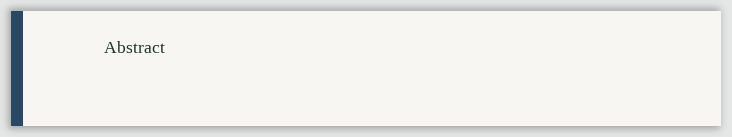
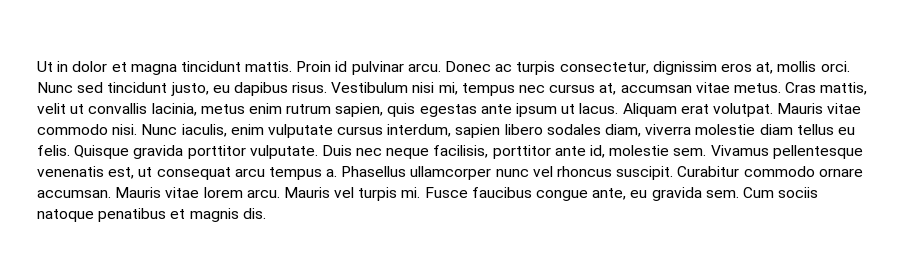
- Abstract
+ Ut in dolor et magna tincidunt mattis. Proin id pulvinar arcu. Donec ac turpis consectetur, dignissim eros at, mollis orci. Nunc sed tincidunt justo, eu dapibus risus. Vestibulum nisi mi, tempus nec cursus at, accumsan vitae metus. Cras mattis, velit ut convallis lacinia, metus enim rutrum sapien, quis egestas ante ipsum ut lacus. Aliquam erat volutpat. Mauris vitae commodo nisi. Nunc iaculis, enim vulputate cursus interdum, sapien libero sodales diam, viverra molestie diam tellus eu felis. Quisque gravida porttitor vulputate. Duis nec neque facilisis, porttitor ante id, molestie sem. Vivamus pellentesque venenatis est, ut consequat arcu tempus a. Phasellus ullamcorper nunc vel rhoncus suscipit. Curabitur commodo ornare accumsan. Mauris vitae lorem arcu. Mauris vel turpis mi. Fusce faucibus congue ante, eu gravida sem. Cum sociis natoque penatibus et magnis dis.

